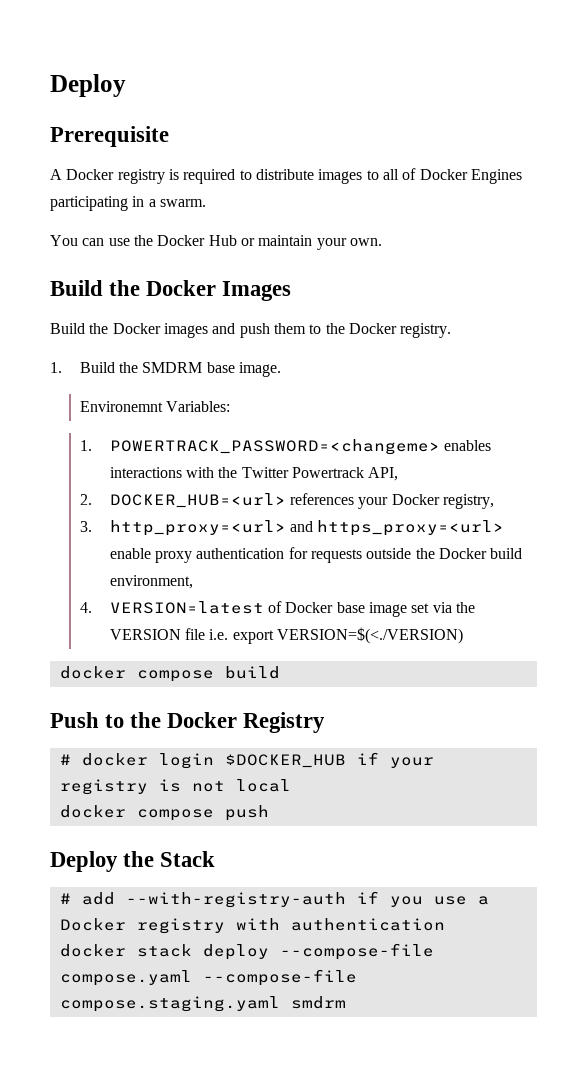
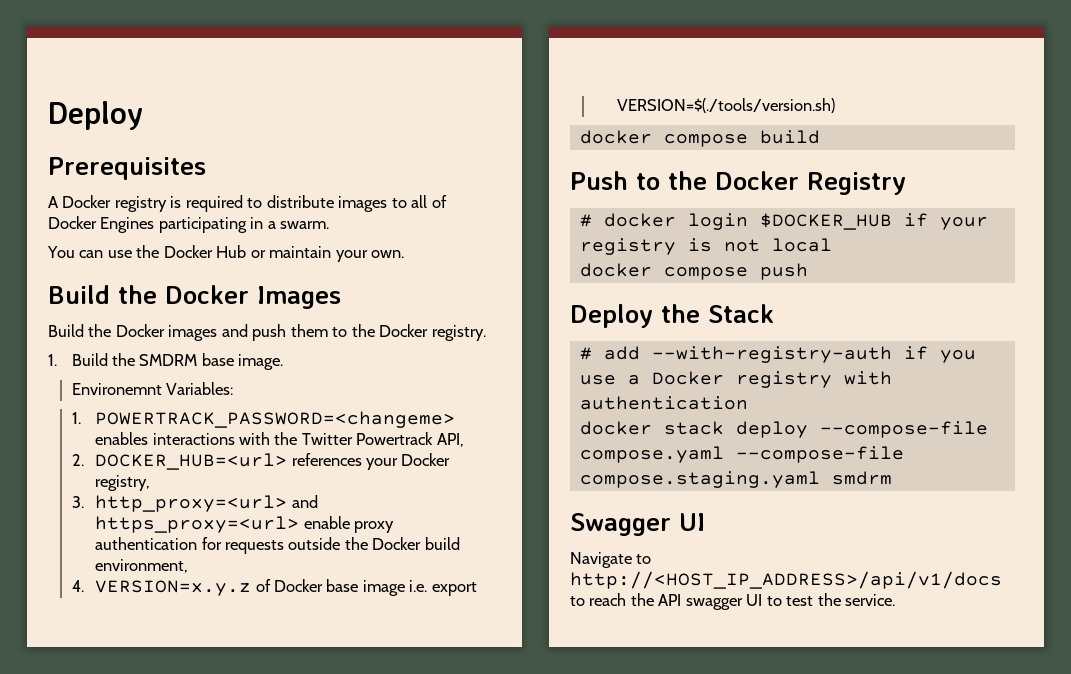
- Prerequisite
+ Prerequisites
- 4. VERSION=latest of Docker base image set via the VERSION file i.e. export VERSION=$(<./VERSION)
+ 4. VERSION=x.y.z of Docker base image i.e. export VERSION=$(./tools/version.sh)
+ Swagger UI
+ Navigate to http://<HOST_IP_ADDRESS>/api/v1/docs to reach the API swagger UI to test the service.

